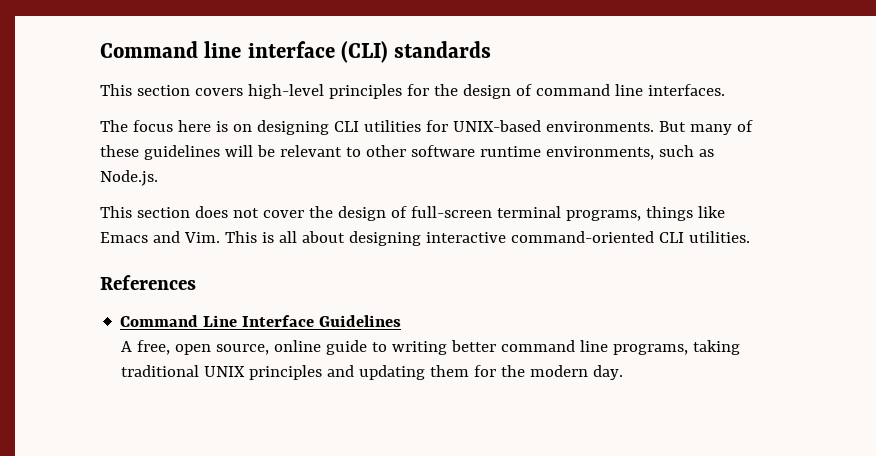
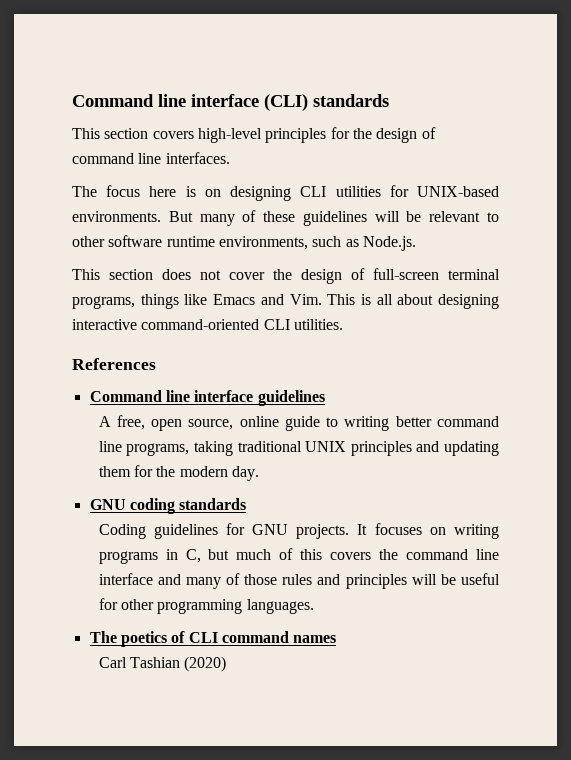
- Command Line Interface Guidelines
+ Command line interface guidelines
+ GNU coding standards
+ Coding guidelines for GNU projects. It focuses on writing programs in C, but much of this covers the command line interface and many of those rules and principles will be useful for other programming languages.
+ The poetics of CLI command names
+ Carl Tashian (2020)

